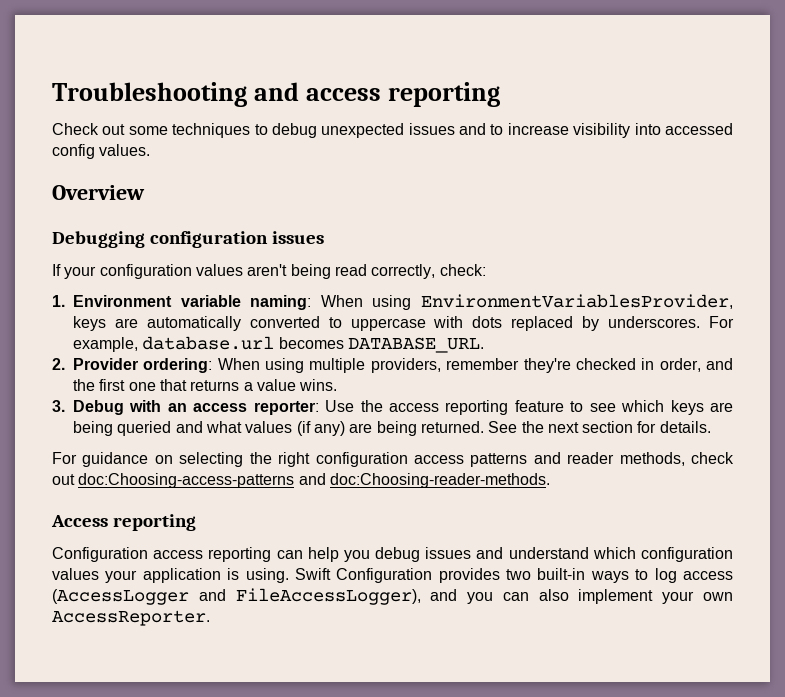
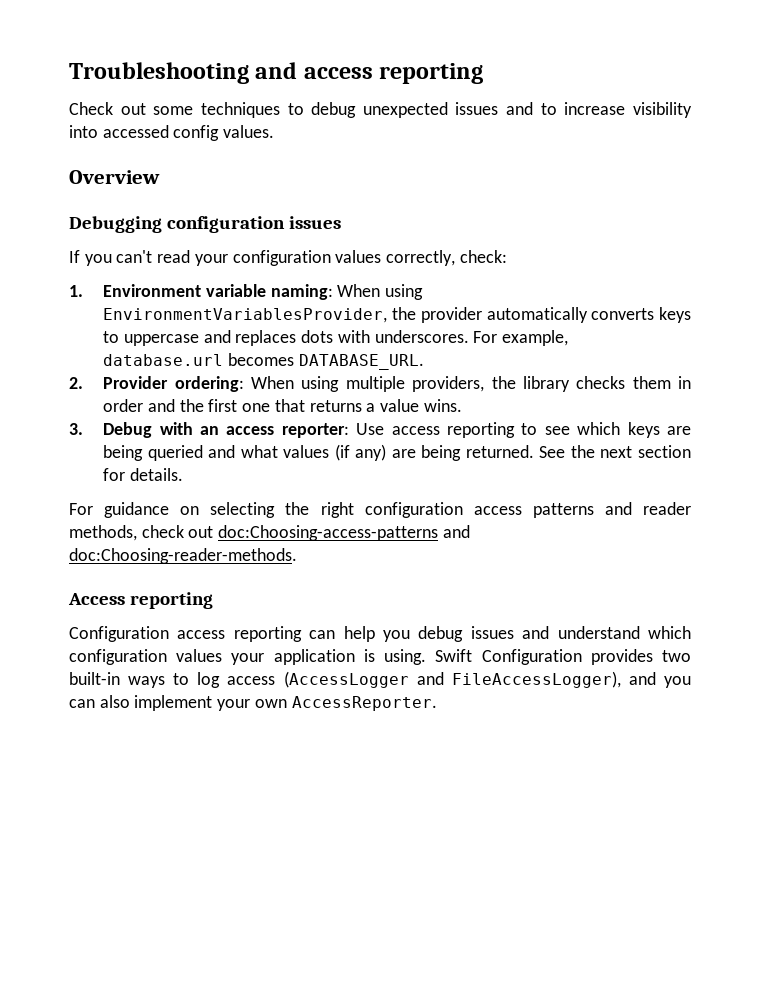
- If your configuration values aren't being read correctly, check:
+ If you can't read your configuration values correctly, check:
- 1. Environment variable naming: When using EnvironmentVariablesProvider, keys are automatically converted to uppercase with dots replaced by underscores.
+ 1. Environment variable naming: When using EnvironmentVariablesProvider, the provider automatically converts keys to uppercase and replaces dots with underscores.
- 2. Provider ordering: When using multiple providers, remember they're checked in order, and the first one that returns a value wins.
+ 2. Provider ordering: When using multiple providers, the library checks them in order and the first one that returns a value wins.
- 3. Debug with an access reporter: Use the access reporting feature to see which keys are being queried and what values (if any) are being returned.
+ 3. Debug with an access reporter: Use access reporting to see which keys are being queried and what values (if any) are being returned.

